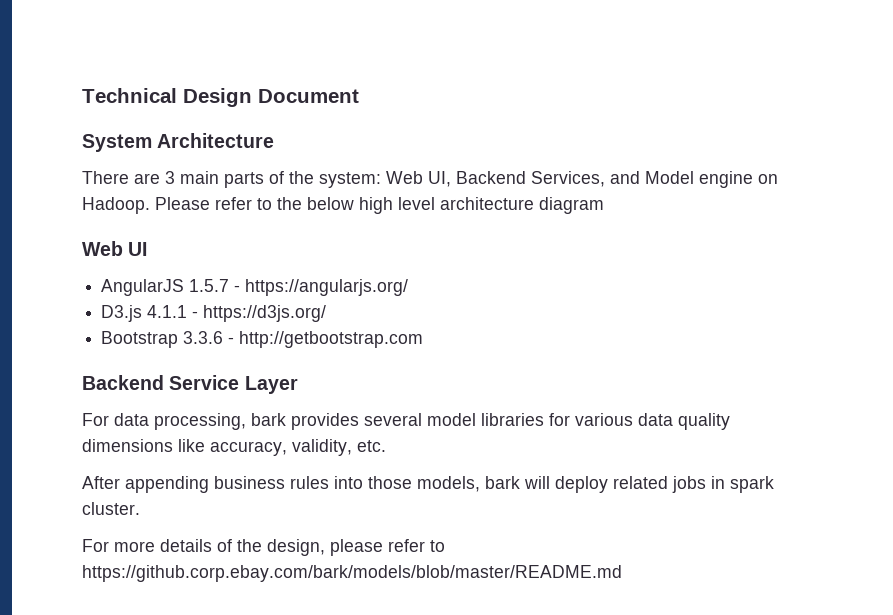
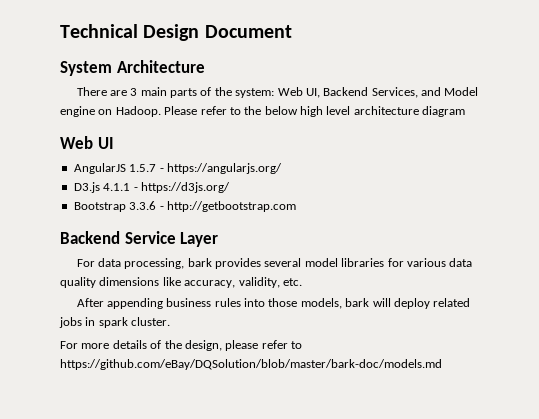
- For more details of the design, please refer to https://github.corp.ebay.com/bark/models/blob/master/README.md
+ For more details of the design, please refer to https://github.com/eBay/DQSolution/blob/master/bark-doc/models.md

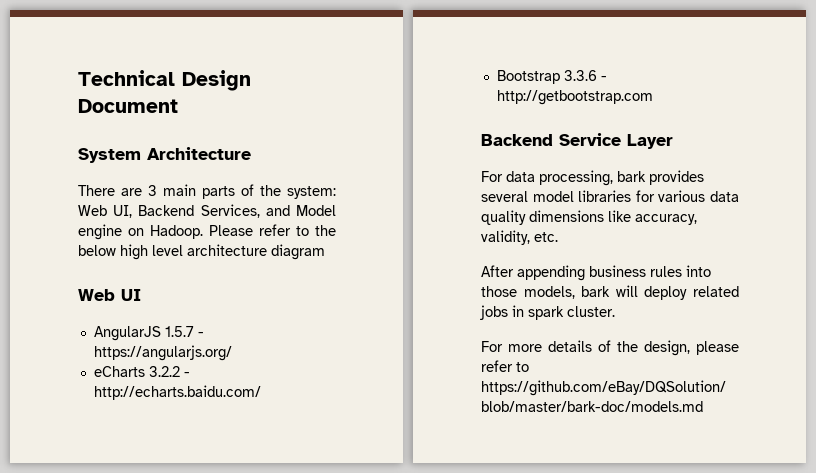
- D3.js 4.1.1 - https://d3js.org/
+ eCharts 3.2.2 - http://echarts.baidu.com/

